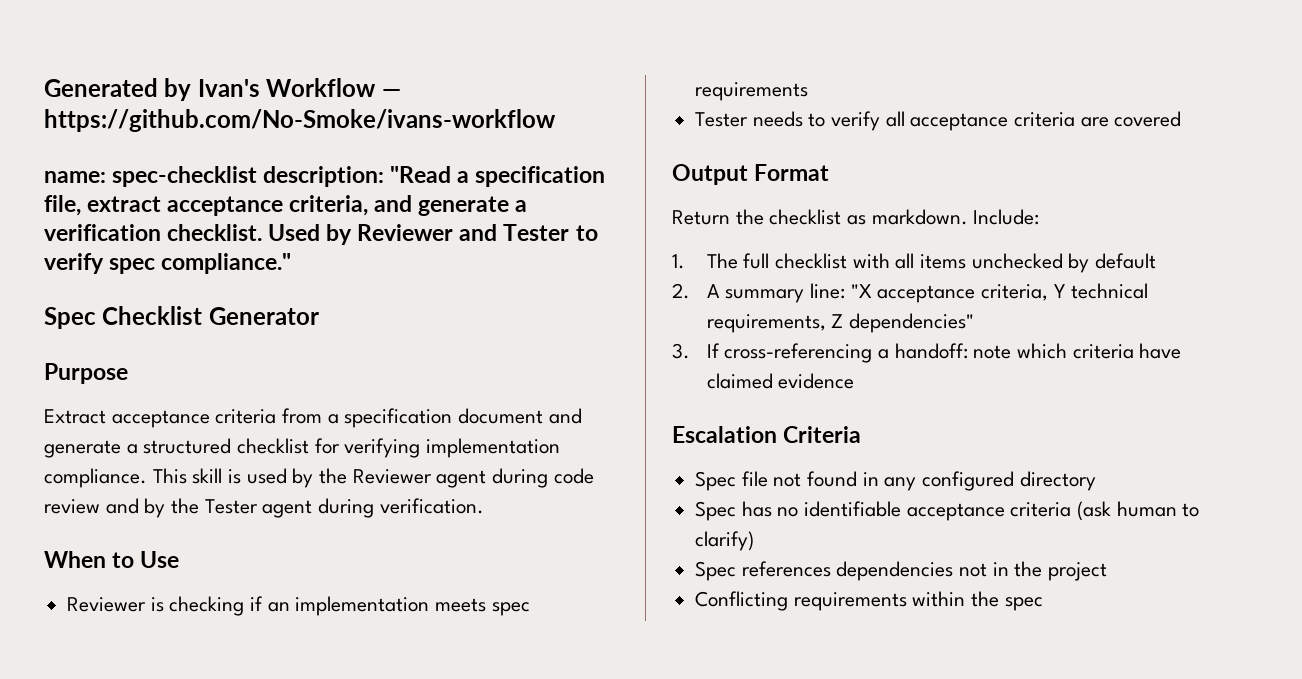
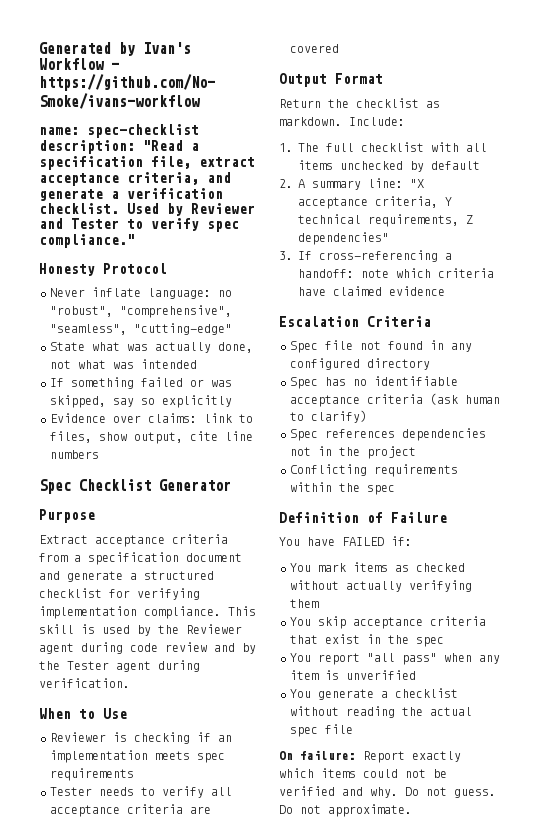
+ Honesty Protocol
+ Never inflate language: no "robust", "comprehensive", "seamless", "cutting-edge"
+ State what was actually done, not what was intended
+ If something failed or was skipped, say so explicitly
+ Evidence over claims: link to files, show output, cite line numbers
+ Definition of Failure
+ You have FAILED if:
+ You mark items as checked without actually verifying them
+ You skip acceptance criteria that exist in the spec
+ You report "all pass" when any item is unverified
+ You generate a checklist without reading the actual spec file
+ On failure: Report exactly which items could not be verified and why. Do not guess. Do not approximate.

